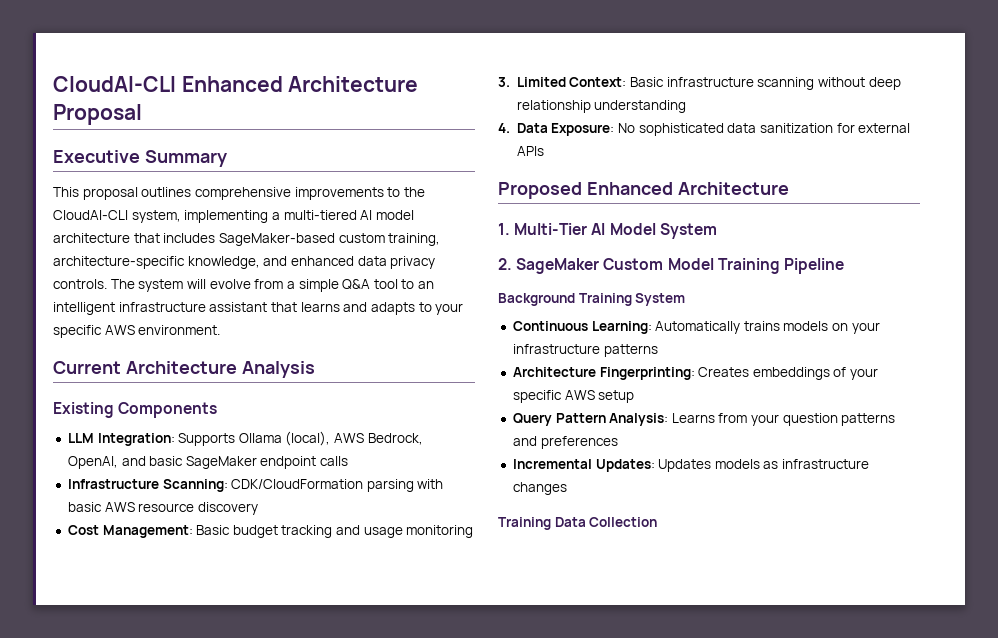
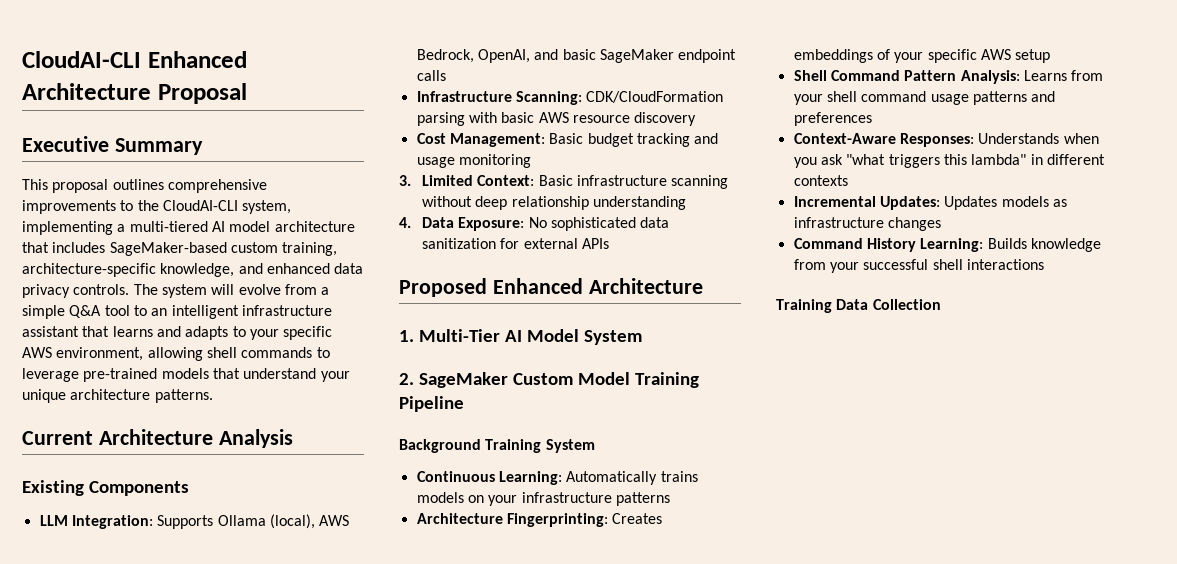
- The system will evolve from a simple Q&A tool to an intelligent infrastructure assistant that learns and adapts to your specific AWS environment.
+ The system will evolve from a simple Q&A tool to an intelligent infrastructure assistant that learns and adapts to your specific AWS environment, allowing shell commands to leverage pre-trained models that understand your unique architecture patterns.
- Query Pattern Analysis: Learns from your question patterns and preferences
+ Shell Command Pattern Analysis: Learns from your shell command usage patterns and preferences
+ Context-Aware Responses: Understands when you ask "what triggers this lambda" in different contexts
+ Command History Learning: Builds knowledge from your successful shell interactions

